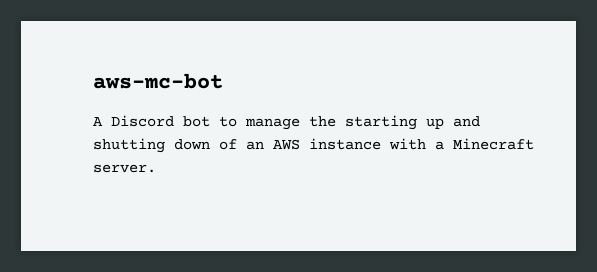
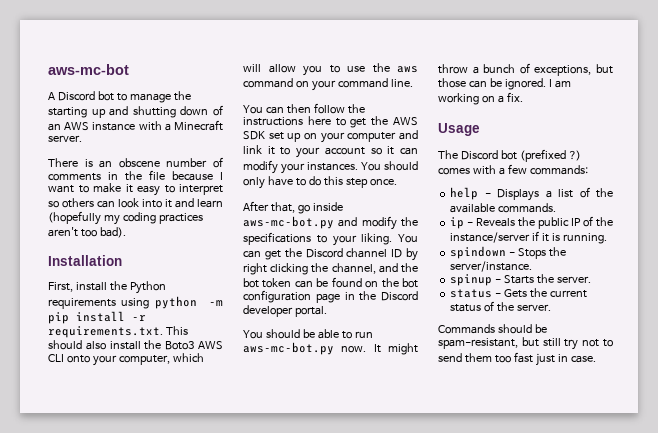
+ There is an obscene number of comments in the file because I want to make it easy to interpret so others can look into it and learn (hopefully my coding practices aren't too bad).
+ Installation
+ First, install the Python requirements using python -m pip install -r requirements.txt. This should also install the Boto3 AWS CLI onto your computer, which will allow you to use the aws command on your command line.
+ You can then follow the instructions here to get the AWS SDK set up on your computer and link it to your account so it can modify your instances. You should only have to do this step once.
+ After that, go inside aws-mc-bot.py and modify the specifications to your liking. You can get the Discord channel ID by right clicking the channel, and the bot token can be found on the bot configuration page in the Discord developer portal.
+ You should be able to run aws-mc-bot.py now. It might throw a bunch of exceptions, but those can be ignored. I am working on a fix.
+ Usage
+ The Discord bot (prefixed ?) comes with a few commands:
+ help - Displays a list of the available commands.
+ ip - Reveals the public IP of the instance/server if it is running.
+ spindown - Stops the server/instance.
+ spinup - Starts the server.
+ status - Gets the current status of the server.
+ Commands should be spam-resistant, but still try not to send them too fast just in case.

